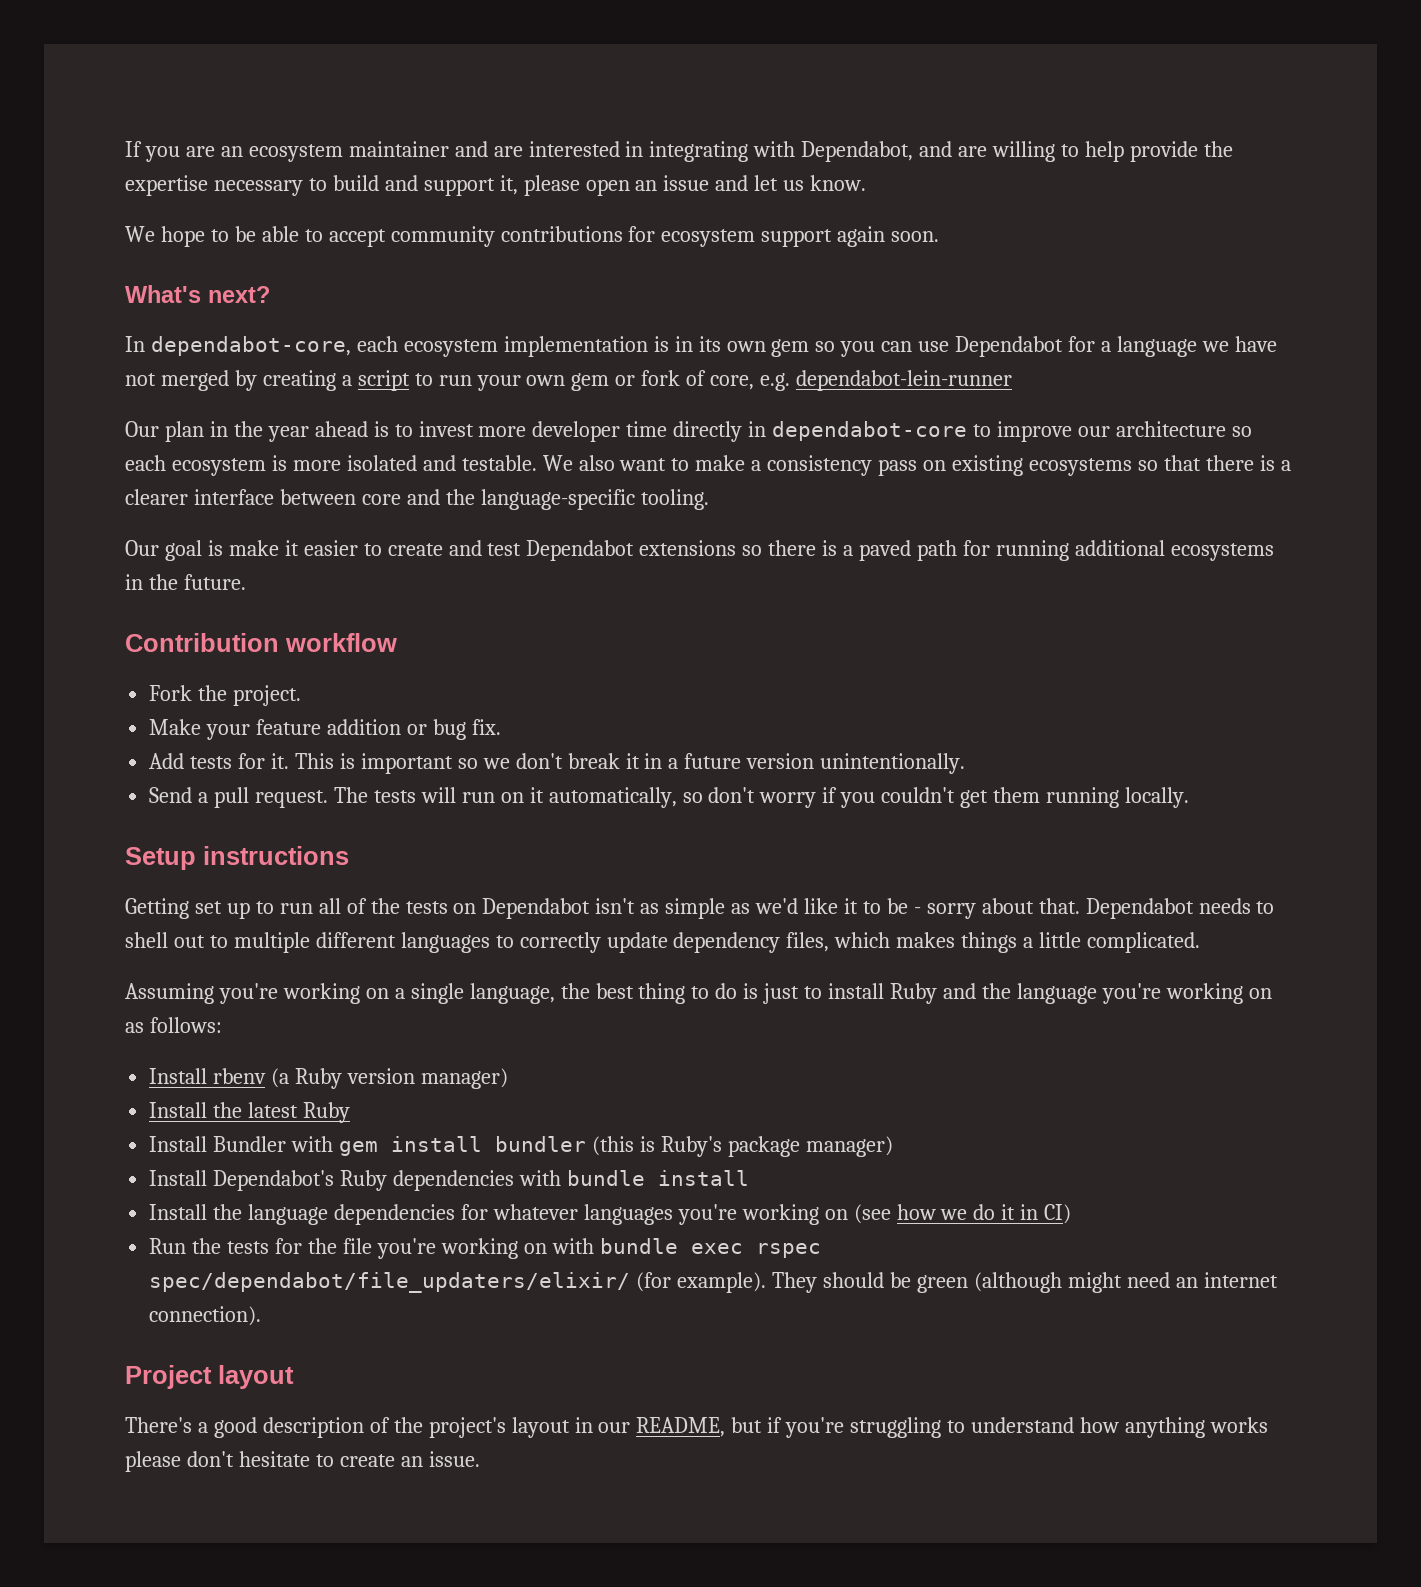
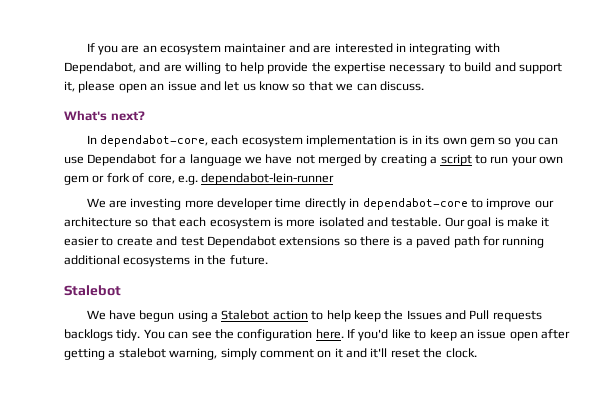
- If you are an ecosystem maintainer and are interested in integrating with Dependabot, and are willing to help provide the expertise necessary to build and support it, please open an issue and let us know.
- We hope to be able to accept community contributions for ecosystem support again soon.
+ If you are an ecosystem maintainer and are interested in integrating with Dependabot, and are willing to help provide the expertise necessary to build and support it, please open an issue and let us know so that we can discuss.
- Our plan in the year ahead is to invest more developer time directly in dependabot-core to improve our architecture so each ecosystem is more isolated and testable. We also want to make a consistency pass on existing ecosystems so that there is a clearer interface between core and the language-specific tooling.
- Our goal is make it easier to create and test Dependabot extensions so there is a paved path for running additional ecosystems in the future.
- Contribution workflow
- Fork the project.
- Make your feature addition or bug fix.
- Add tests for it. This is important so we don't break it in a future version unintentionally.
- Send a pull request. The tests will run on it automatically, so don't worry if you couldn't get them running locally.
- Setup instructions
- Getting set up to run all of the tests on Dependabot isn't as simple as we'd like it to be - sorry about that. Dependabot needs to shell out to multiple different languages to correctly update dependency files, which makes things a little complicated.
- Assuming you're working on a single language, the best thing to do is just to install Ruby and the language you're working on as follows:
- Install rbenv (a Ruby version manager)
- Install the latest Ruby
- Install Bundler with gem install bundler (this is Ruby's package manager)
- Install Dependabot's Ruby dependencies with bundle install
- Install the language dependencies for whatever languages you're working on (see how we do it in CI)
- Run the tests for the file you're working on with bundle exec rspec spec/dependabot/file_updaters/elixir/ (for example). They should be green (although might need an internet connection).
- Project layout
- There's a good description of the project's layout in our README, but if you're struggling to understand how anything works please don't hesitate to create an issue.
+ We are investing more developer time directly in dependabot-core to improve our architecture so that each ecosystem is more isolated and testable. Our goal is make it easier to create and test Dependabot extensions so there is a paved path for running additional ecosystems in the future.
+ Stalebot
+ We have begun using a Stalebot action to help keep the Issues and Pull requests backlogs tidy. You can see the configuration here. If you'd like to keep an issue open after getting a stalebot warning, simply comment on it and it'll reset the clock.

